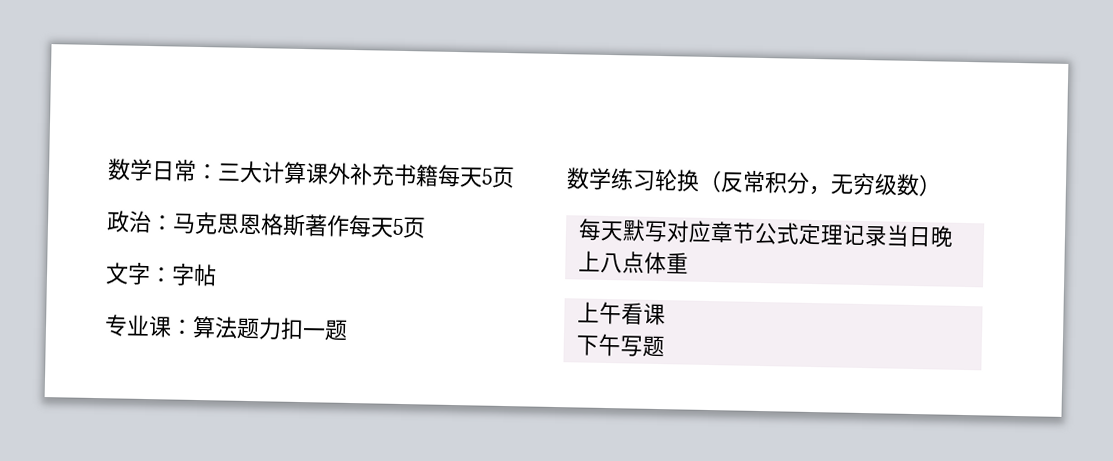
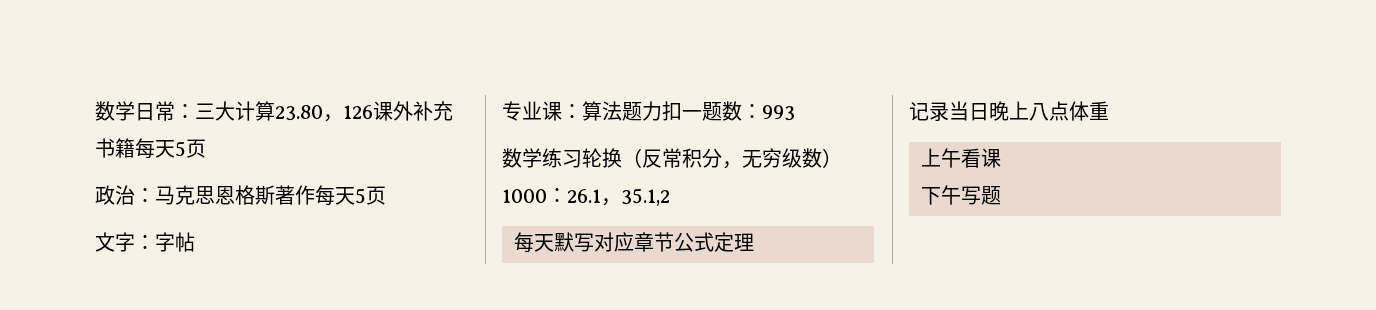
- 数学日常：三大计算课外补充书籍每天5页
+ 数学日常：三大计算23.80，126课外补充书籍每天5页
- 专业课：算法题力扣一题
+ 专业课：算法题力扣一题数：993
- 数学练习轮换（反常积分，无穷级数）
+ 数学练习轮换（反常积分，无穷级数）1000：26.1，35.1,2
- 每天默写对应章节公式定理记录当日晚上八点体重
+ 每天默写对应章节公式定理
+ 记录当日晚上八点体重

